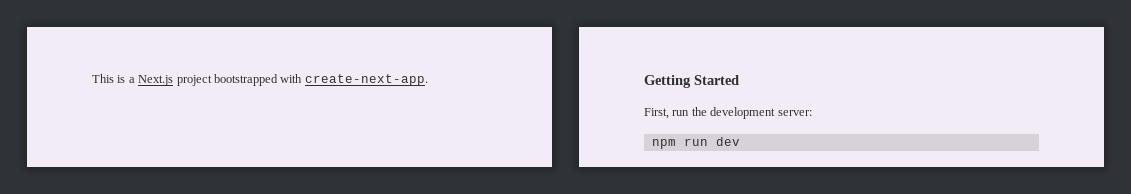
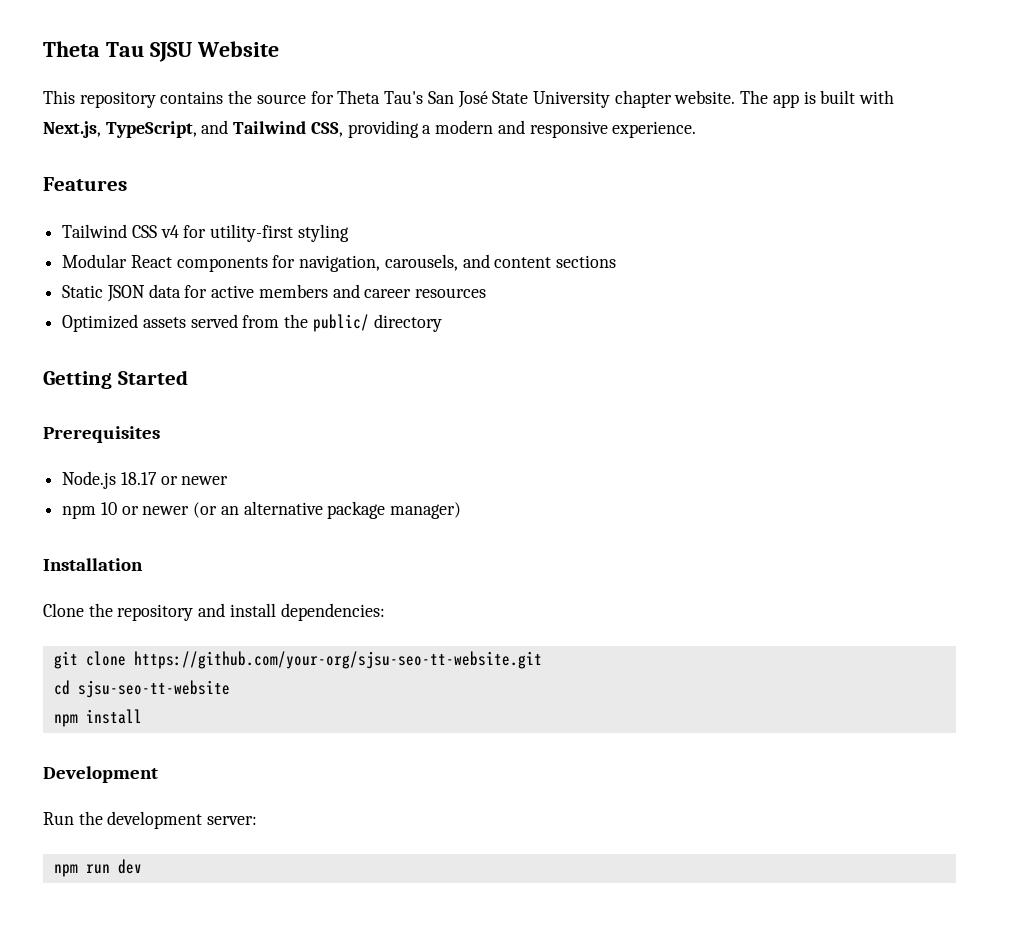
- This is a Next.js project bootstrapped with create-next-app.
+ Theta Tau SJSU Website
+ This repository contains the source for Theta Tau's San José State University chapter website. The app is built with Next.js, TypeScript, and Tailwind CSS, providing a modern and responsive experience.
+ Features
+ Tailwind CSS v4 for utility-first styling
+ Modular React components for navigation, carousels, and content sections
+ Static JSON data for active members and career resources
+ Optimized assets served from the public/ directory
  Getting Started
- First, run the development server:
+ Prerequisites
+ Node.js 18.17 or newer
+ npm 10 or newer (or an alternative package manager)
+ Installation
+ Clone the repository and install dependencies:
+ git clone https://github.com/your-org/sjsu-seo-tt-website.git
+ cd sjsu-seo-tt-website
+ npm install
+ Development
+ Run the development server:

